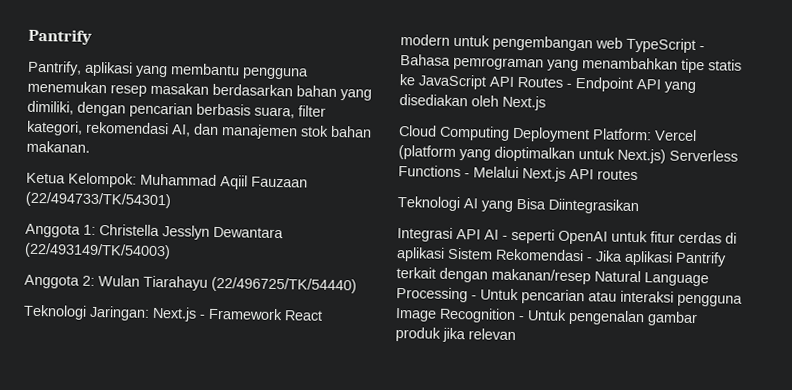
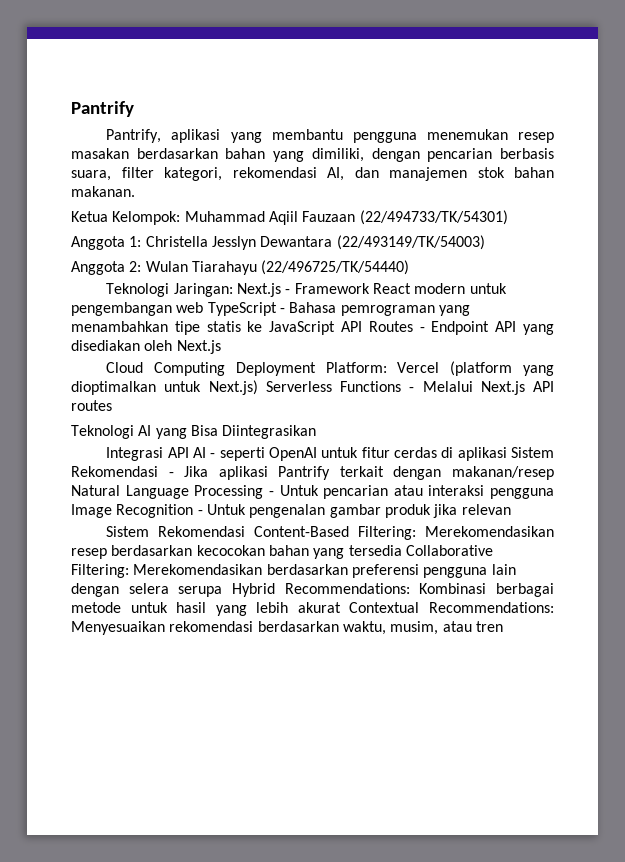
+ Sistem Rekomendasi Content-Based Filtering: Merekomendasikan resep berdasarkan kecocokan bahan yang tersedia Collaborative Filtering: Merekomendasikan berdasarkan preferensi pengguna lain dengan selera serupa Hybrid Recommendations: Kombinasi berbagai metode untuk hasil yang lebih akurat Contextual Recommendations: Menyesuaikan rekomendasi berdasarkan waktu, musim, atau tren

